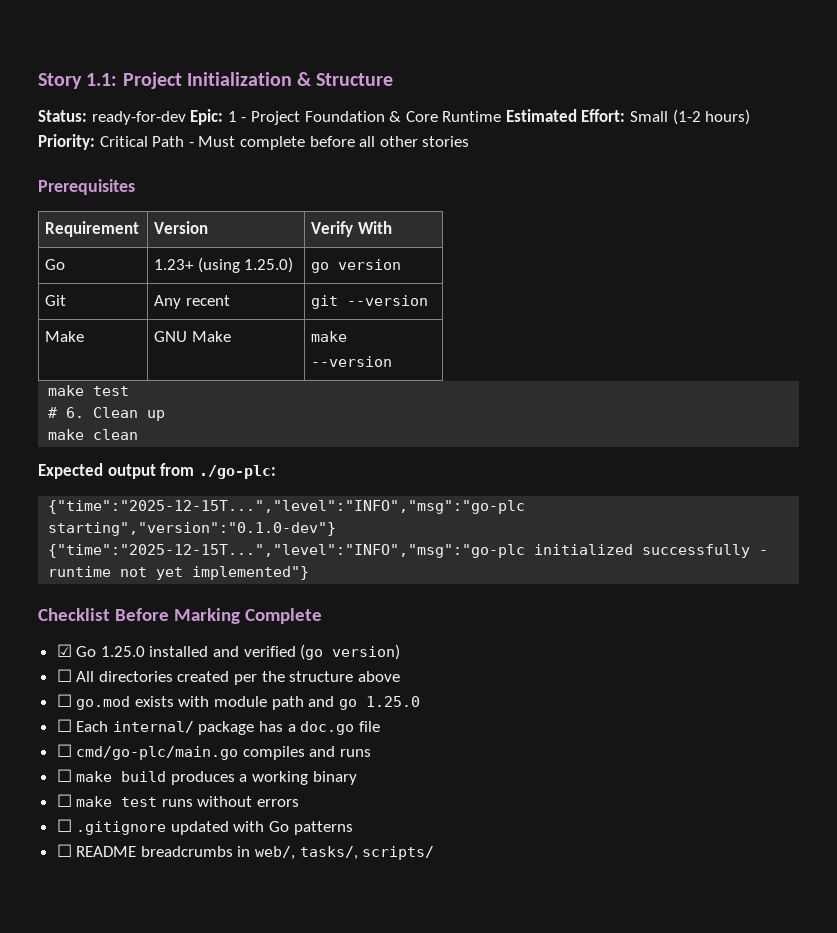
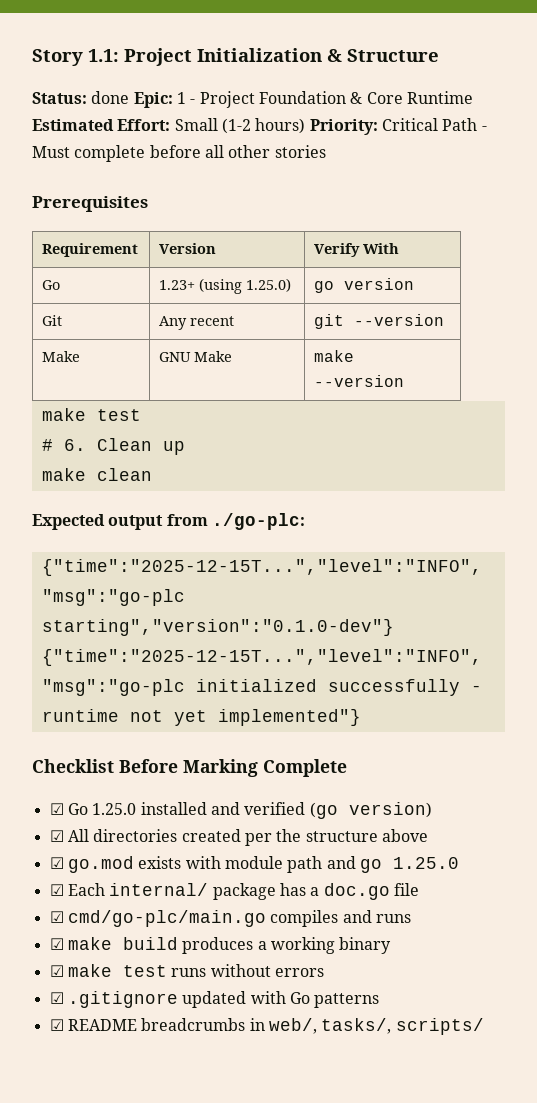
- Status: ready-for-dev Epic: 1 - Project Foundation & Core Runtime Estimated Effort: Small (1-2 hours) Priority: Critical Path - Must complete before all other stories
+ Status: done Epic: 1 - Project Foundation & Core Runtime Estimated Effort: Small (1-2 hours) Priority: Critical Path - Must complete before all other stories
- ☐ All directories created per the structure above
+ ☑ All directories created per the structure above
- ☐ go.mod exists with module path and go 1.25.0
+ ☑ go.mod exists with module path and go 1.25.0
- ☐ Each internal/ package has a doc.go file
+ ☑ Each internal/ package has a doc.go file
- ☐ cmd/go-plc/main.go compiles and runs
+ ☑ cmd/go-plc/main.go compiles and runs
- ☐ make build produces a working binary
+ ☑ make build produces a working binary
- ☐ make test runs without errors
+ ☑ make test runs without errors
- ☐ .gitignore updated with Go patterns
+ ☑ .gitignore updated with Go patterns
- ☐ README breadcrumbs in web/, tasks/, scripts/
+ ☑ README breadcrumbs in web/, tasks/, scripts/

